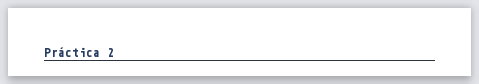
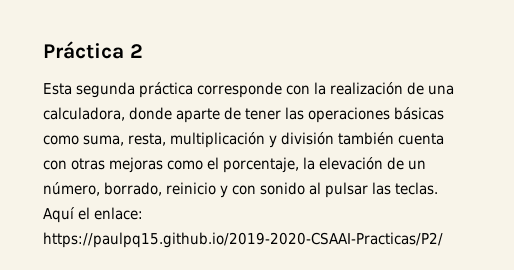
+ Esta segunda práctica corresponde con la realización de una calculadora, donde aparte de tener las operaciones básicas como suma, resta, multiplicación y división también cuenta con otras mejoras como el porcentaje, la elevación de un número, borrado, reinicio y con sonido al pulsar las teclas. Aquí el enlace: https://paulpq15.github.io/2019-2020-CSAAI-Practicas/P2/

